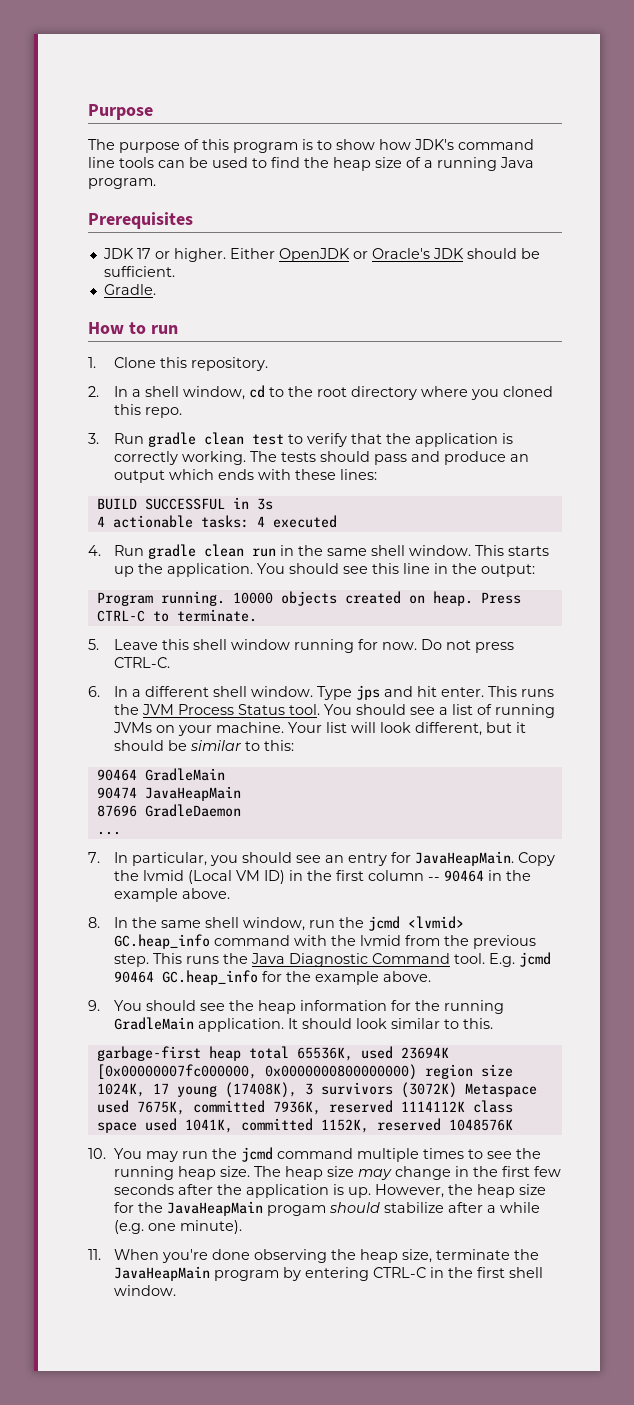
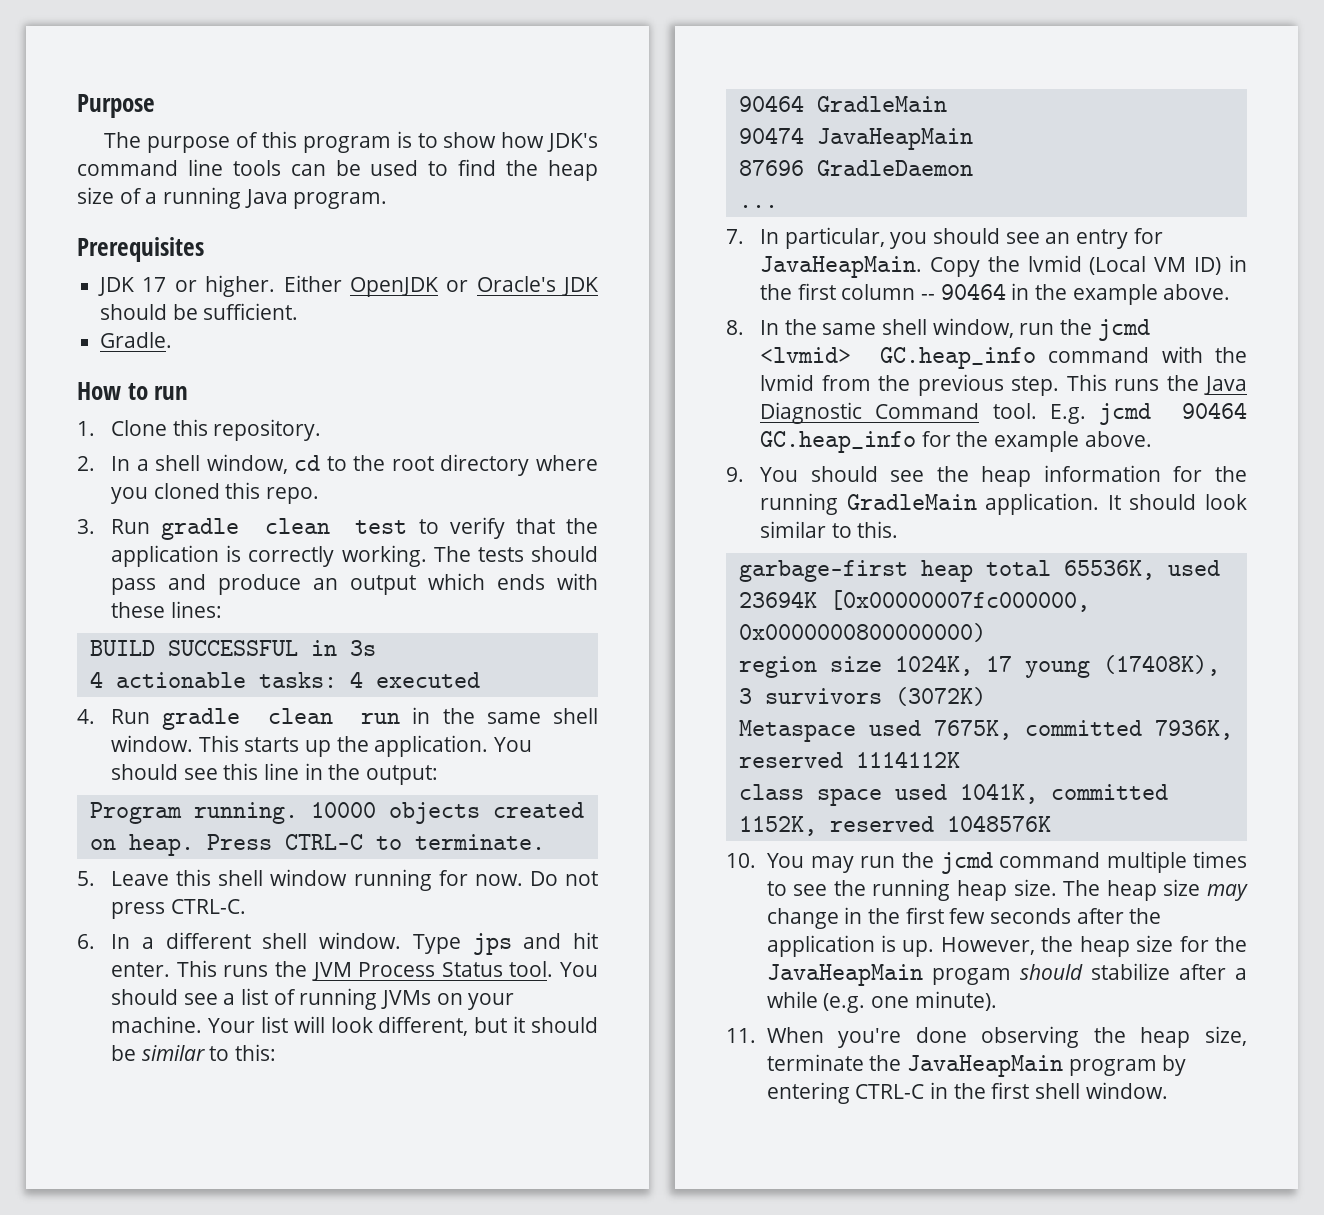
- garbage-first heap total 65536K, used 23694K [0x00000007fc000000, 0x0000000800000000) region size 1024K, 17 young (17408K), 3 survivors (3072K) Metaspace used 7675K, committed 7936K, reserved 1114112K class space used 1041K, committed 1152K, reserved 1048576K
+ garbage-first heap total 65536K, used 23694K [0x00000007fc000000, 0x0000000800000000)
+ region size 1024K, 17 young (17408K), 3 survivors (3072K)
+ Metaspace used 7675K, committed 7936K, reserved 1114112K
+ class space used 1041K, committed 1152K, reserved 1048576K

